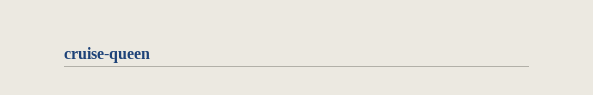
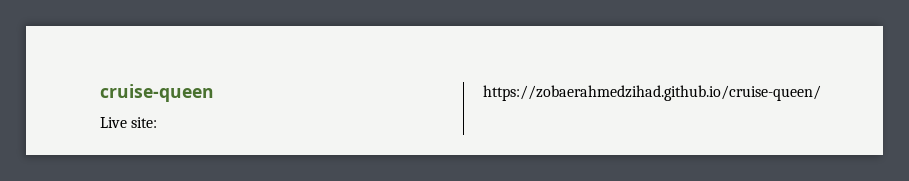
+ Live site: https://zobaerahmedzihad.github.io/cruise-queen/

